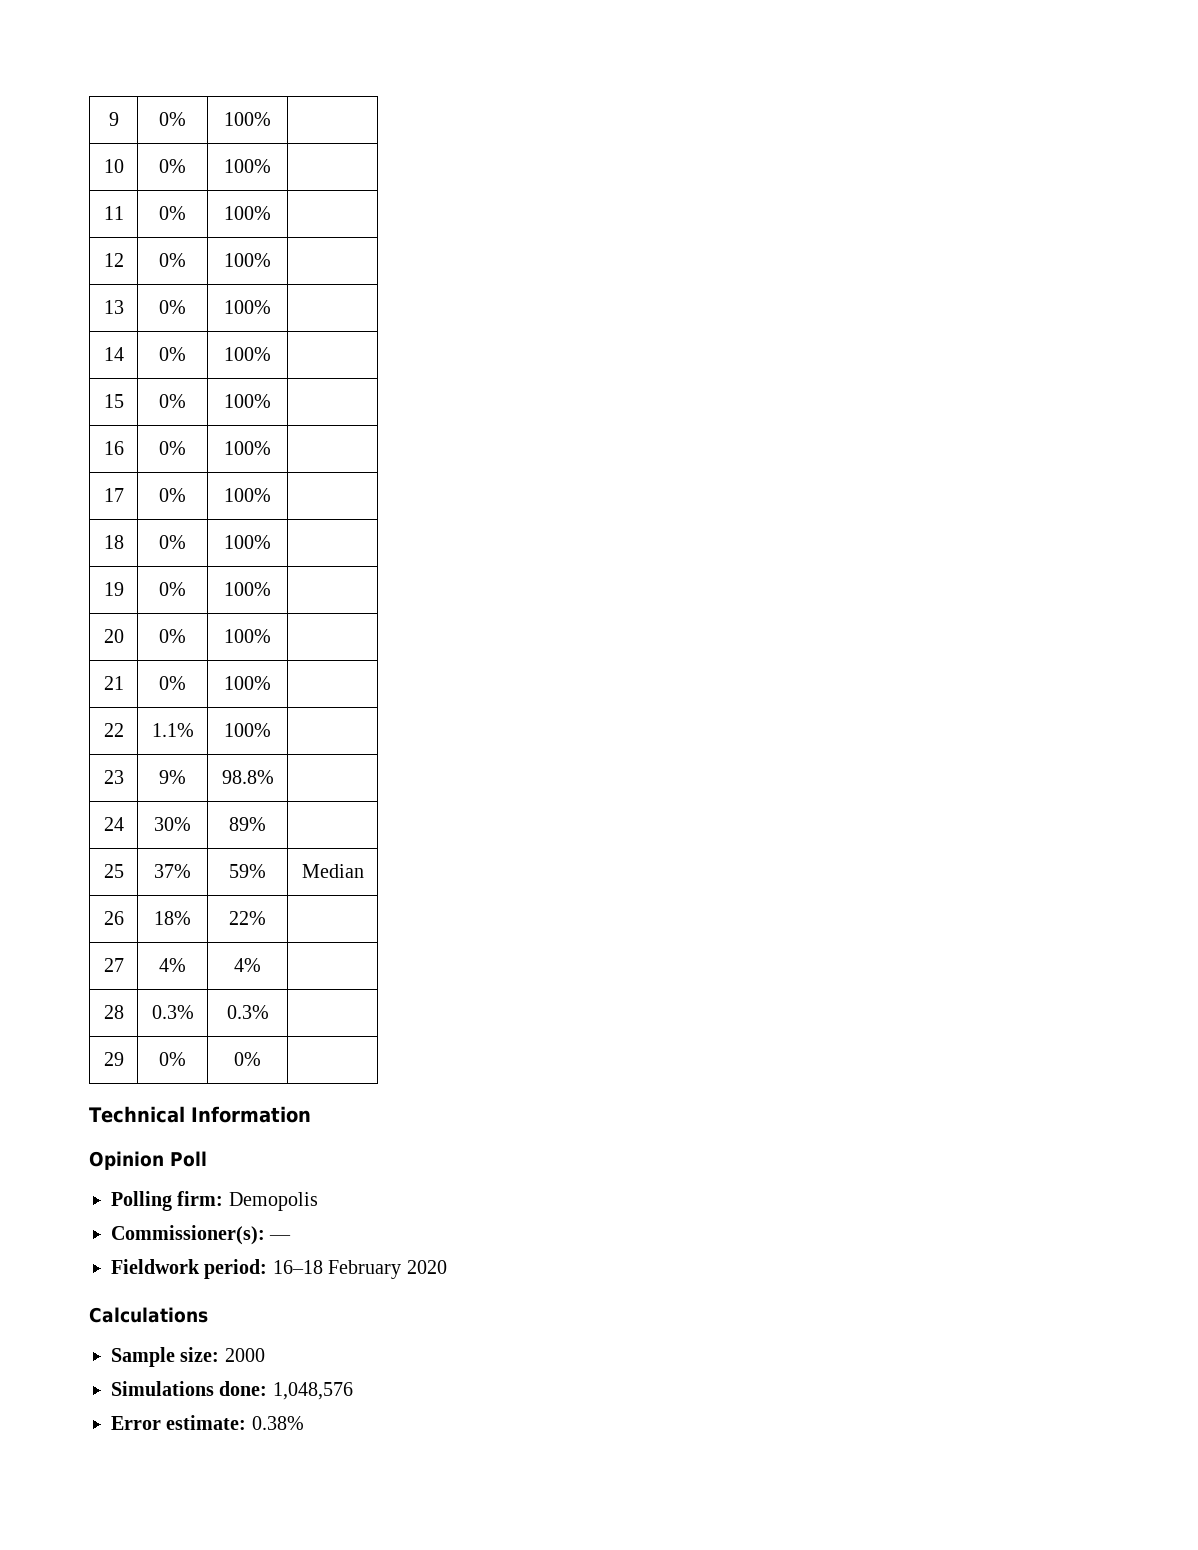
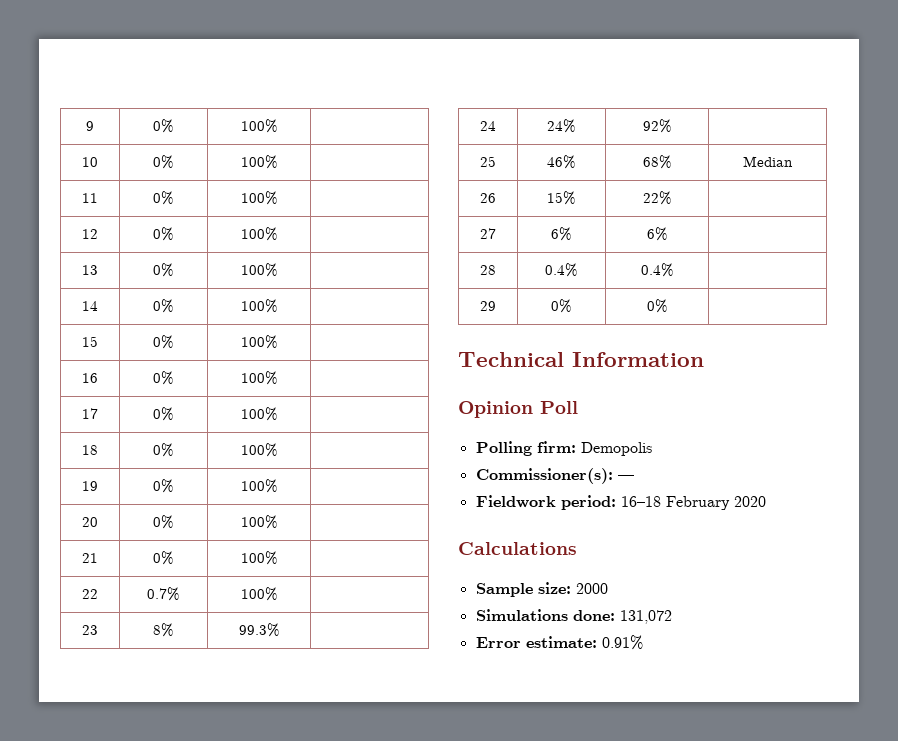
- 22 | 1.1% | 100% |
+ 22 | 0.7% | 100% |
- 23 | 9% | 98.8% |
+ 23 | 8% | 99.3% |
- 24 | 30% | 89% |
+ 24 | 24% | 92% |
- 25 | 37% | 59% | Median
+ 25 | 46% | 68% | Median
- 26 | 18% | 22% |
+ 26 | 15% | 22% |
- 27 | 4% | 4% |
+ 27 | 6% | 6% |
- 28 | 0.3% | 0.3% |
+ 28 | 0.4% | 0.4% |
- Simulations done: 1,048,576
+ Simulations done: 131,072
- Error estimate: 0.38%
+ Error estimate: 0.91%

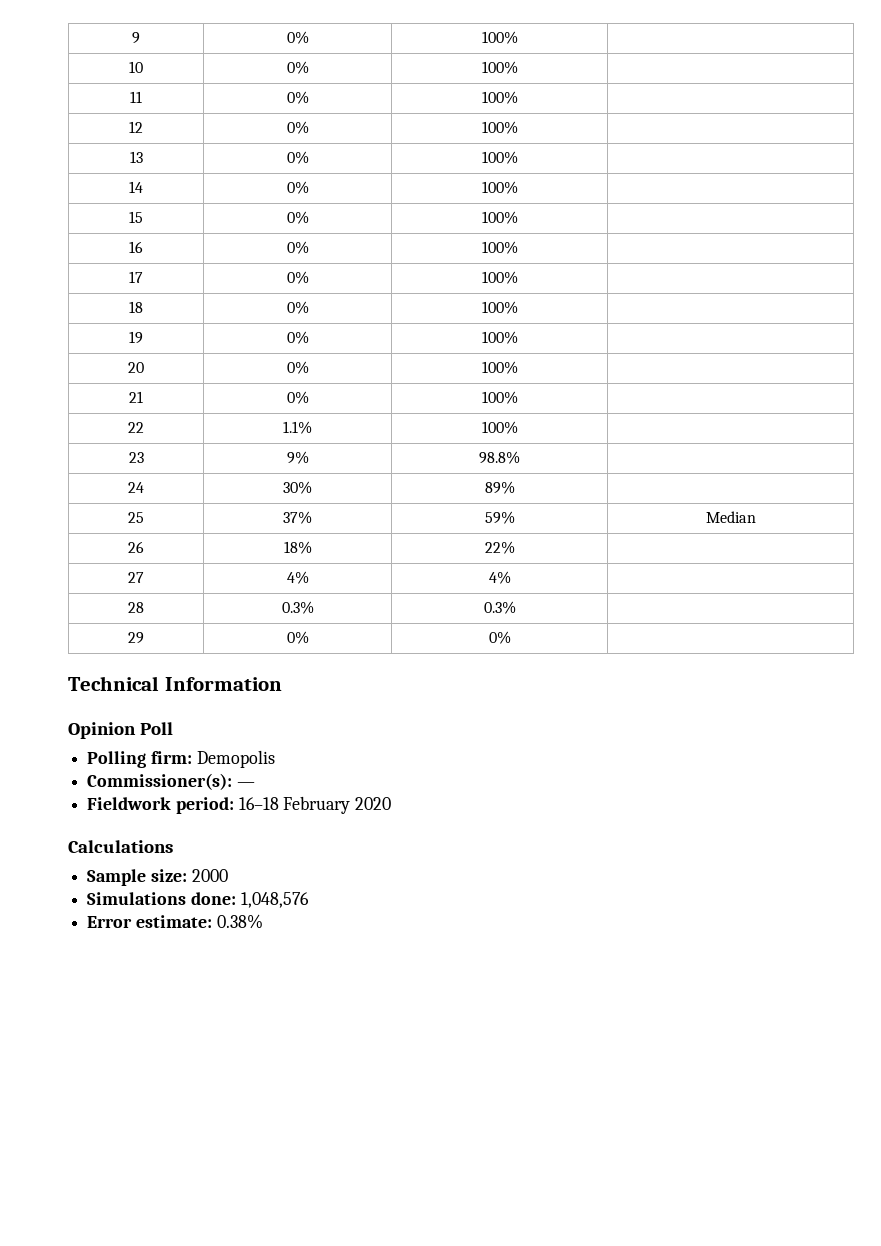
- 22 | 0.7% | 100% |
+ 22 | 1.1% | 100% |
- 23 | 8% | 99.3% |
+ 23 | 9% | 98.8% |
- 24 | 24% | 92% |
+ 24 | 30% | 89% |
- 25 | 46% | 68% | Median
+ 25 | 37% | 59% | Median
- 26 | 15% | 22% |
+ 26 | 18% | 22% |
- 27 | 6% | 6% |
+ 27 | 4% | 4% |
- 28 | 0.4% | 0.4% |
+ 28 | 0.3% | 0.3% |
- Simulations done: 131,072
+ Simulations done: 1,048,576
- Error estimate: 0.91%
+ Error estimate: 0.38%

